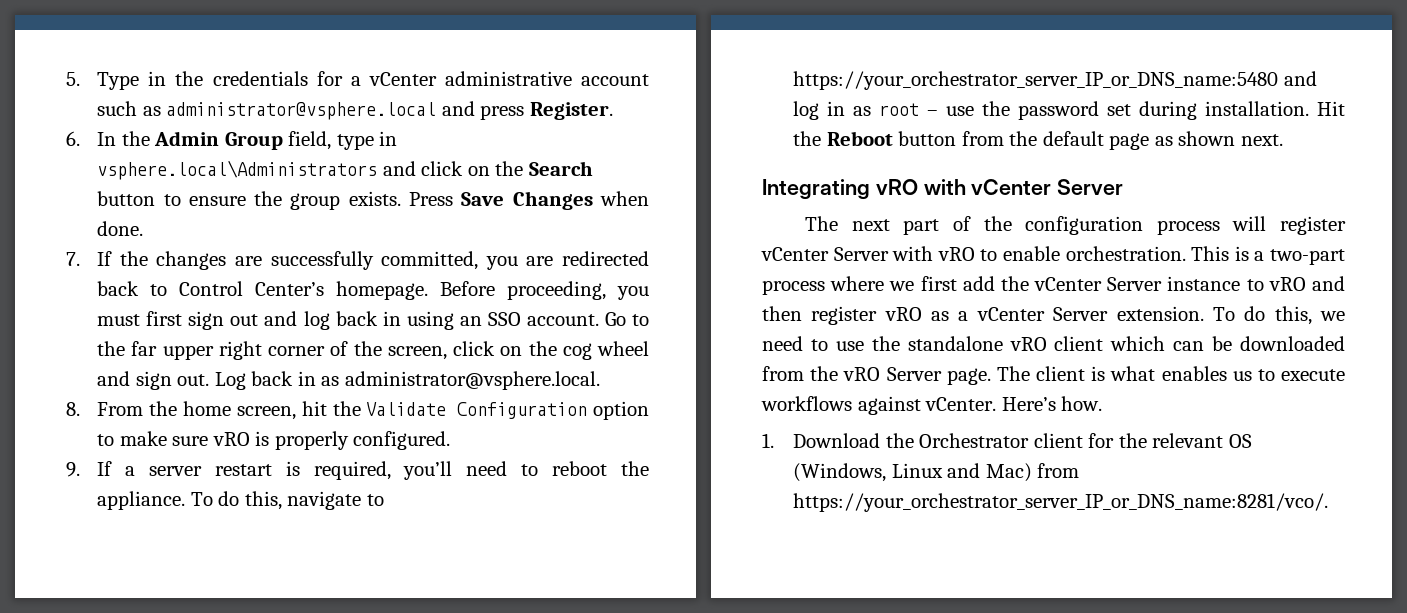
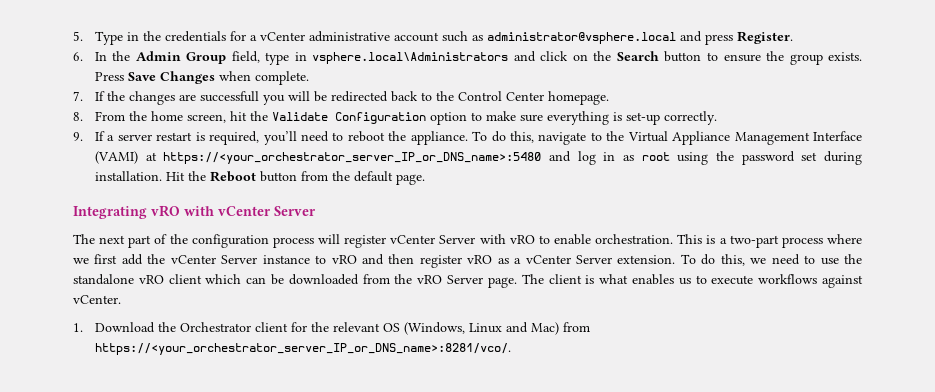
- Press Save Changes when done.
+ Press Save Changes when complete.
- 7. If the changes are successfully committed, you are redirected back to Control Center’s homepage. Before proceeding, you must first sign out and log back in using an SSO account. Go to the far upper right corner of the screen, click on the cog wheel and sign out. Log back in as administrator@vsphere.local.
+ 7. If the changes are successfull you will be redirected back to the Control Center homepage.
- 8. From the home screen, hit the Validate Configuration option to make sure vRO is properly configured.
+ 8. From the home screen, hit the Validate Configuration option to make sure everything is set-up correctly.
- To do this, navigate to https://your_orchestrator_server_IP_or_DNS_name:5480 and log in as root – use the password set during installation.
+ To do this, navigate to the Virtual Appliance Management Interface (VAMI) at https://<your_orchestrator_server_IP_or_DNS_name>:5480 and log in as root using the password set during installation.
- Hit the Reboot button from the default page as shown next.
+ Hit the Reboot button from the default page.
- Here’s how.
- 1. Download the Orchestrator client for the relevant OS (Windows, Linux and Mac) from https://your_orchestrator_server_IP_or_DNS_name:8281/vco/.
+ 1. Download the Orchestrator client for the relevant OS (Windows, Linux and Mac) from https://<your_orchestrator_server_IP_or_DNS_name>:8281/vco/.

